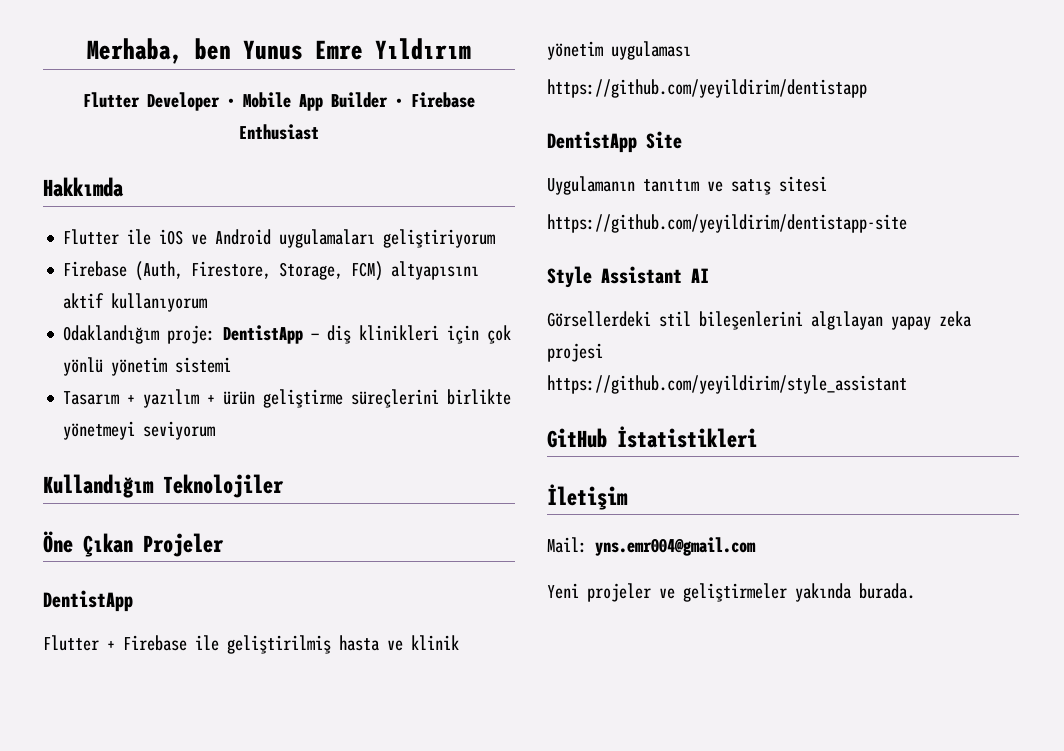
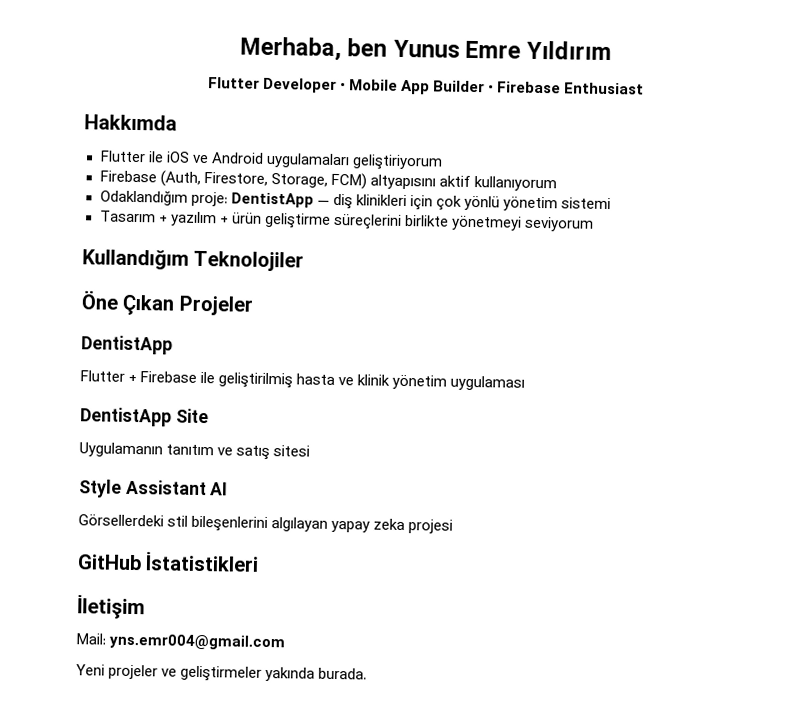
- https://github.com/yeyildirim/dentistapp
- https://github.com/yeyildirim/dentistapp-site
- https://github.com/yeyildirim/style_assistant

